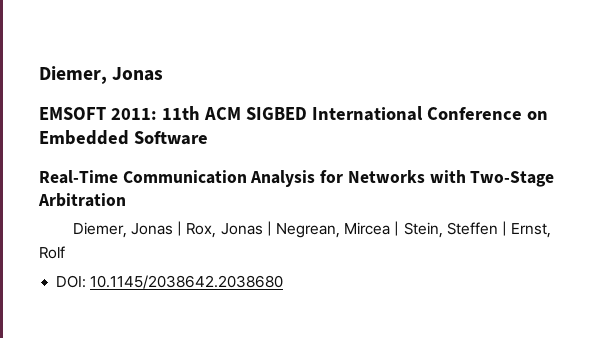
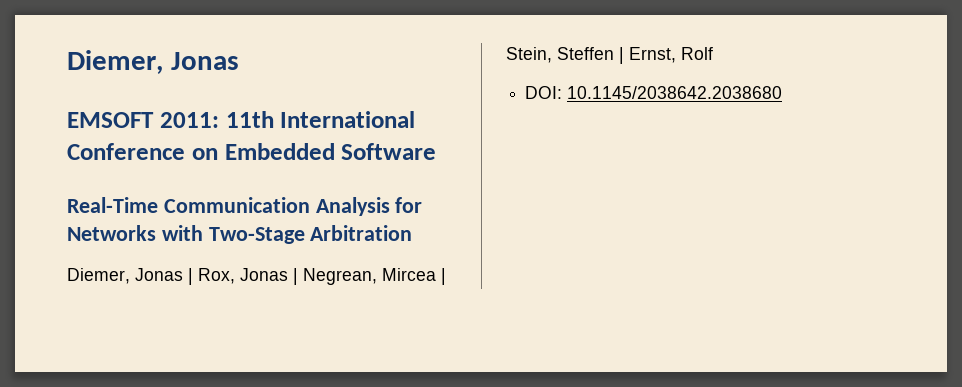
- EMSOFT 2011: 11th ACM SIGBED International Conference on Embedded Software
+ EMSOFT 2011: 11th International Conference on Embedded Software

